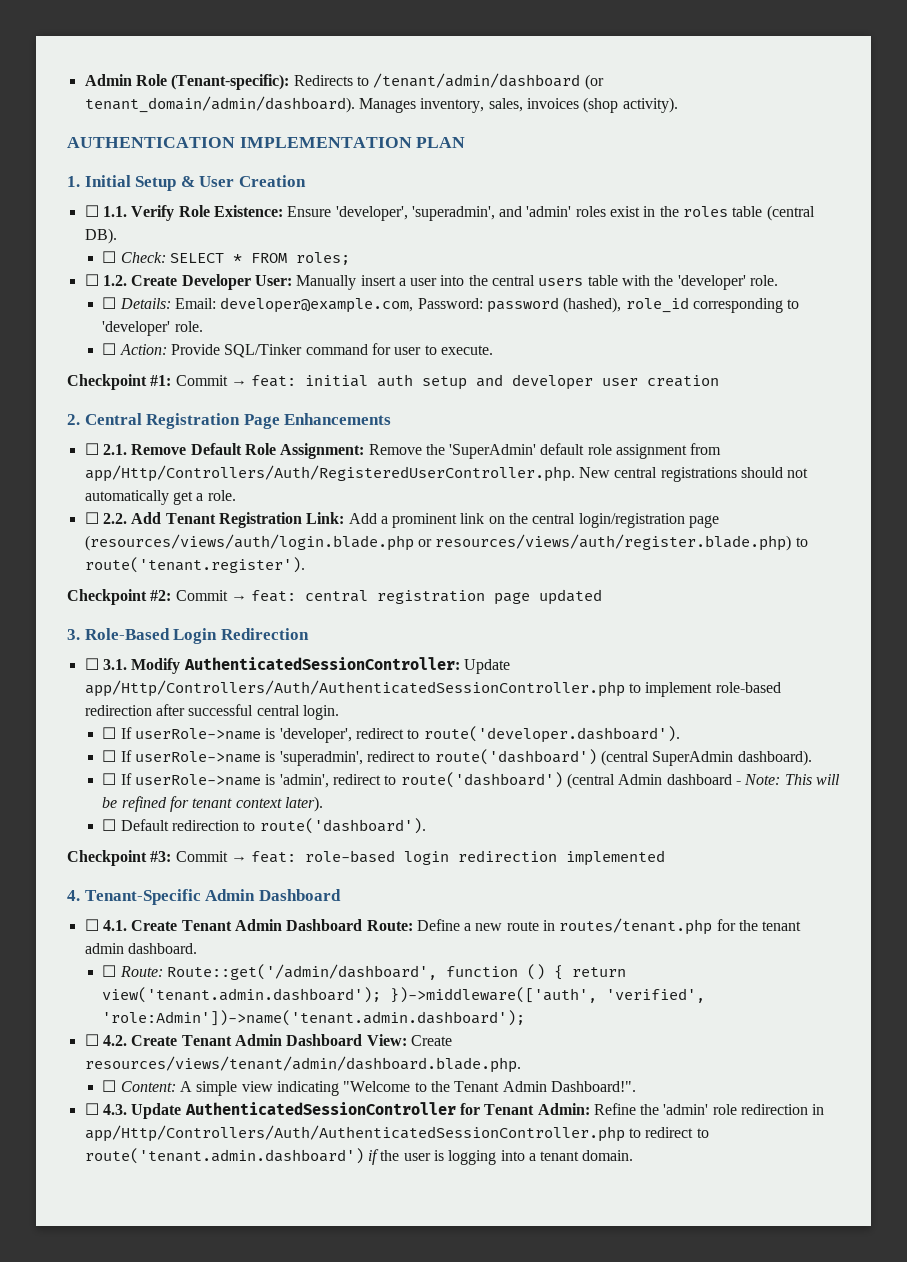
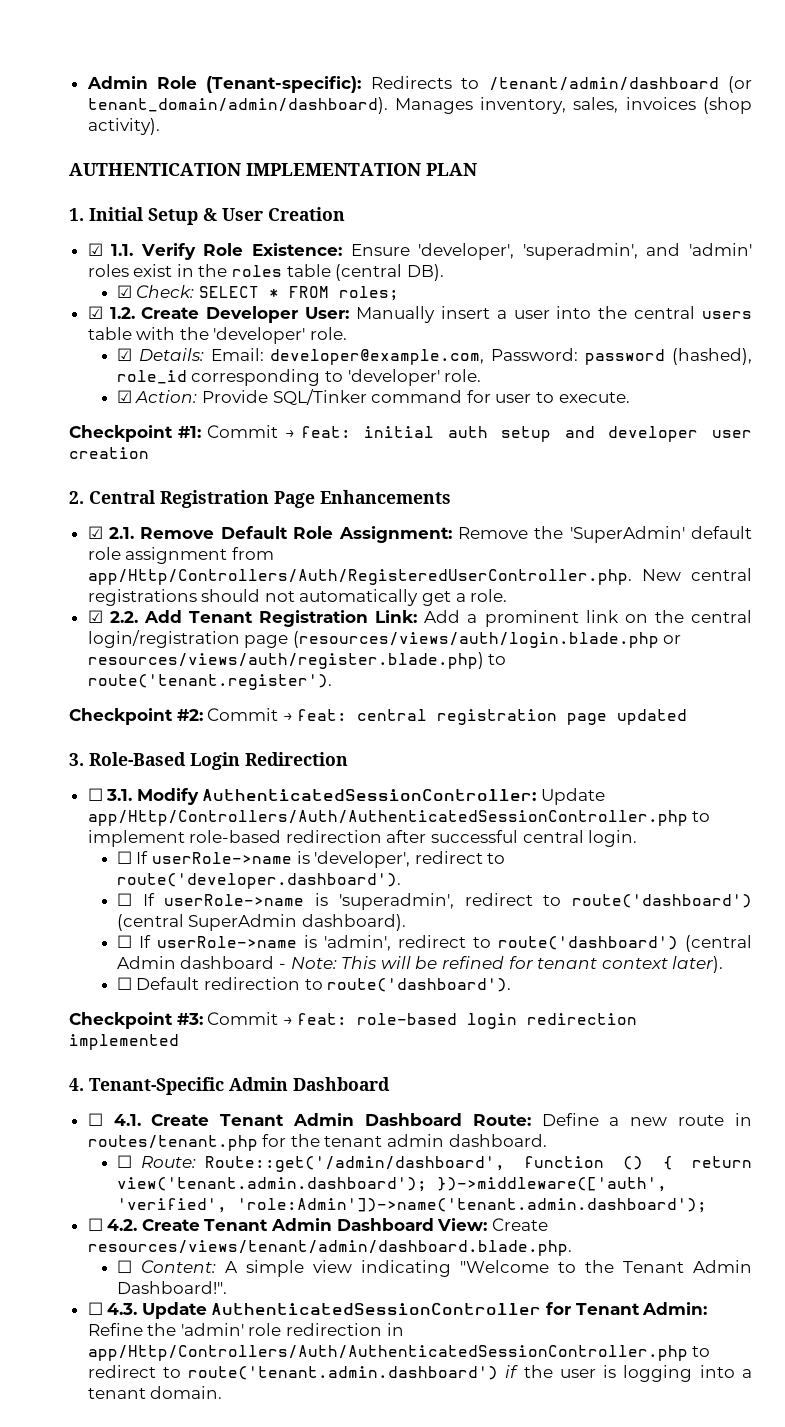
- ☐ 1.1. Verify Role Existence: Ensure 'developer', 'superadmin', and 'admin' roles exist in the roles table (central DB).
+ ☑ 1.1. Verify Role Existence: Ensure 'developer', 'superadmin', and 'admin' roles exist in the roles table (central DB).
- ☐ Check: SELECT * FROM roles;
+ ☑ Check: SELECT * FROM roles;
- ☐ 1.2. Create Developer User: Manually insert a user into the central users table with the 'developer' role.
+ ☑ 1.2. Create Developer User: Manually insert a user into the central users table with the 'developer' role.
- ☐ Details: Email: developer@example.com, Password: password (hashed), role_id corresponding to 'developer' role.
+ ☑ Details: Email: developer@example.com, Password: password (hashed), role_id corresponding to 'developer' role.
- ☐ Action: Provide SQL/Tinker command for user to execute.
+ ☑ Action: Provide SQL/Tinker command for user to execute.
- ☐ 2.1. Remove Default Role Assignment: Remove the 'SuperAdmin' default role assignment from app/Http/Controllers/Auth/RegisteredUserController.php. New central registrations should not automatically get a role.
+ ☑ 2.1. Remove Default Role Assignment: Remove the 'SuperAdmin' default role assignment from app/Http/Controllers/Auth/RegisteredUserController.php. New central registrations should not automatically get a role.
- ☐ 2.2. Add Tenant Registration Link: Add a prominent link on the central login/registration page (resources/views/auth/login.blade.php or resources/views/auth/register.blade.php) to route('tenant.register').
+ ☑ 2.2. Add Tenant Registration Link: Add a prominent link on the central login/registration page (resources/views/auth/login.blade.php or resources/views/auth/register.blade.php) to route('tenant.register').

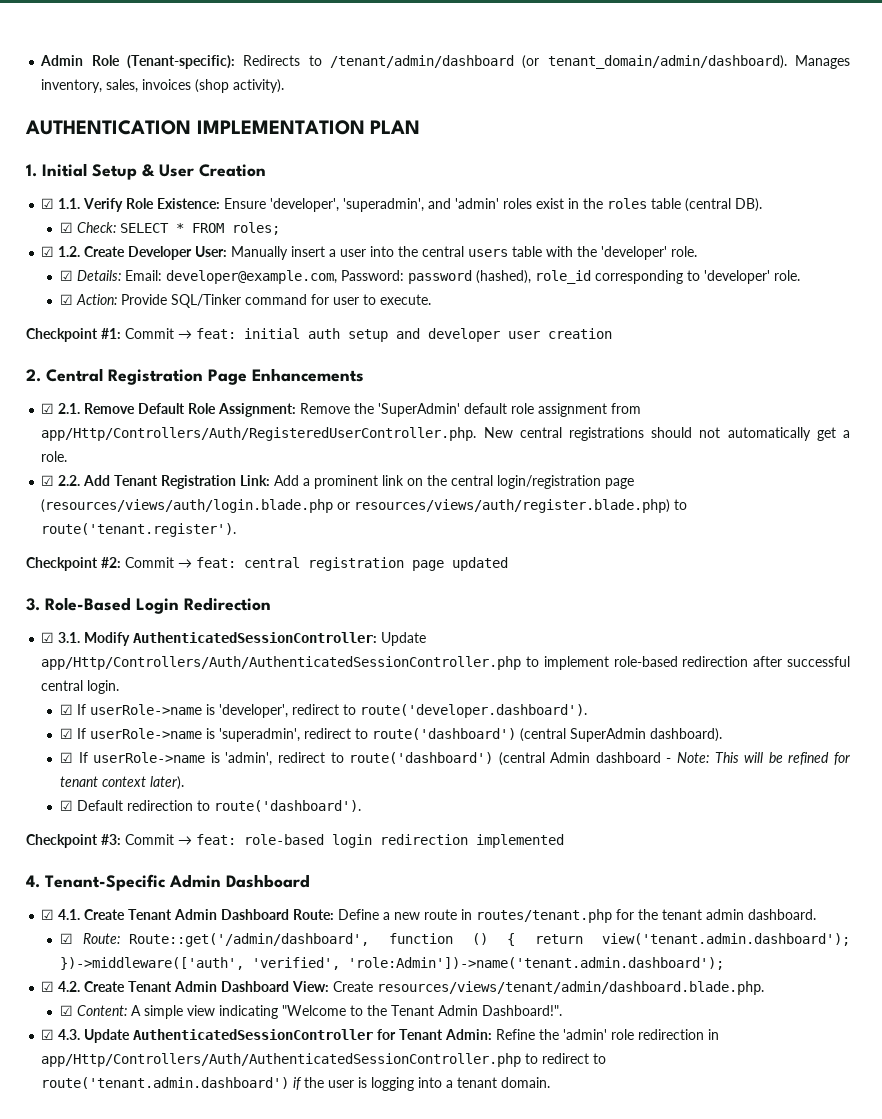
- ☐ 3.1. Modify AuthenticatedSessionController: Update app/Http/Controllers/Auth/AuthenticatedSessionController.php to implement role-based redirection after successful central login.
+ ☑ 3.1. Modify AuthenticatedSessionController: Update app/Http/Controllers/Auth/AuthenticatedSessionController.php to implement role-based redirection after successful central login.
- ☐ If userRole->name is 'developer', redirect to route('developer.dashboard').
+ ☑ If userRole->name is 'developer', redirect to route('developer.dashboard').
- ☐ If userRole->name is 'superadmin', redirect to route('dashboard') (central SuperAdmin dashboard).
+ ☑ If userRole->name is 'superadmin', redirect to route('dashboard') (central SuperAdmin dashboard).
- ☐ If userRole->name is 'admin', redirect to route('dashboard') (central Admin dashboard - Note: This will be refined for tenant context later).
+ ☑ If userRole->name is 'admin', redirect to route('dashboard') (central Admin dashboard - Note: This will be refined for tenant context later).
- ☐ Default redirection to route('dashboard').
+ ☑ Default redirection to route('dashboard').
- ☐ 4.1. Create Tenant Admin Dashboard Route: Define a new route in routes/tenant.php for the tenant admin dashboard.
+ ☑ 4.1. Create Tenant Admin Dashboard Route: Define a new route in routes/tenant.php for the tenant admin dashboard.
- ☐ Route: Route::get('/admin/dashboard', function () { return view('tenant.admin.dashboard'); })->middleware(['auth', 'verified', 'role:Admin'])->name('tenant.admin.dashboard');
+ ☑ Route: Route::get('/admin/dashboard', function () { return view('tenant.admin.dashboard'); })->middleware(['auth', 'verified', 'role:Admin'])->name('tenant.admin.dashboard');
- ☐ 4.2. Create Tenant Admin Dashboard View: Create resources/views/tenant/admin/dashboard.blade.php.
+ ☑ 4.2. Create Tenant Admin Dashboard View: Create resources/views/tenant/admin/dashboard.blade.php.
- ☐ Content: A simple view indicating "Welcome to the Tenant Admin Dashboard!".
+ ☑ Content: A simple view indicating "Welcome to the Tenant Admin Dashboard!".
- ☐ 4.3. Update AuthenticatedSessionController for Tenant Admin: Refine the 'admin' role redirection in app/Http/Controllers/Auth/AuthenticatedSessionController.php to redirect to route('tenant.admin.dashboard') if the user is logging into a tenant domain.
+ ☑ 4.3. Update AuthenticatedSessionController for Tenant Admin: Refine the 'admin' role redirection in app/Http/Controllers/Auth/AuthenticatedSessionController.php to redirect to route('tenant.admin.dashboard') if the user is logging into a tenant domain.

